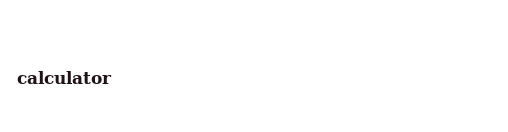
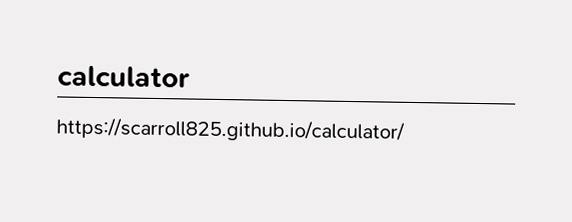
+ https://scarroll825.github.io/calculator/

